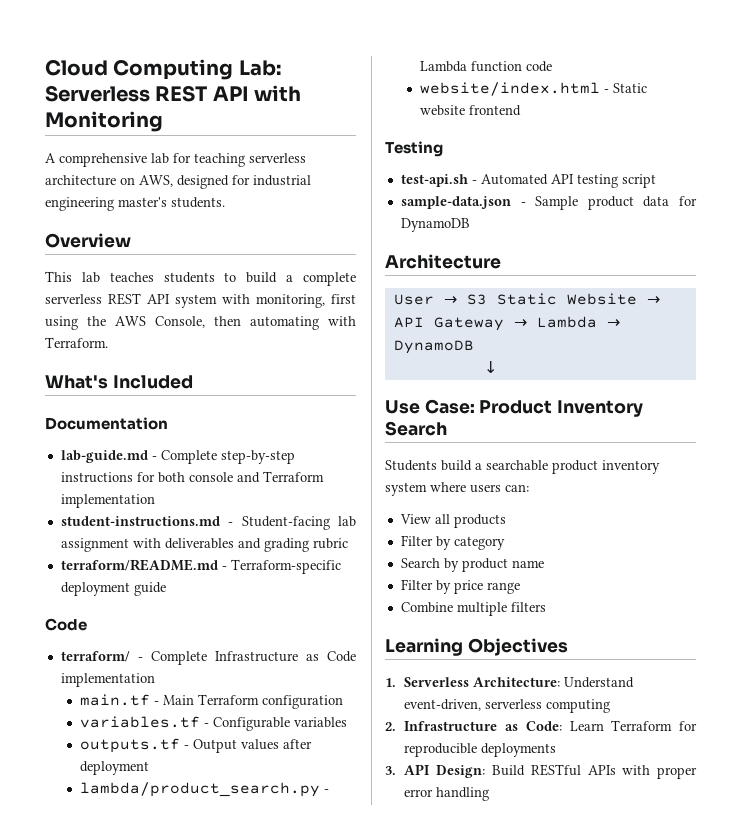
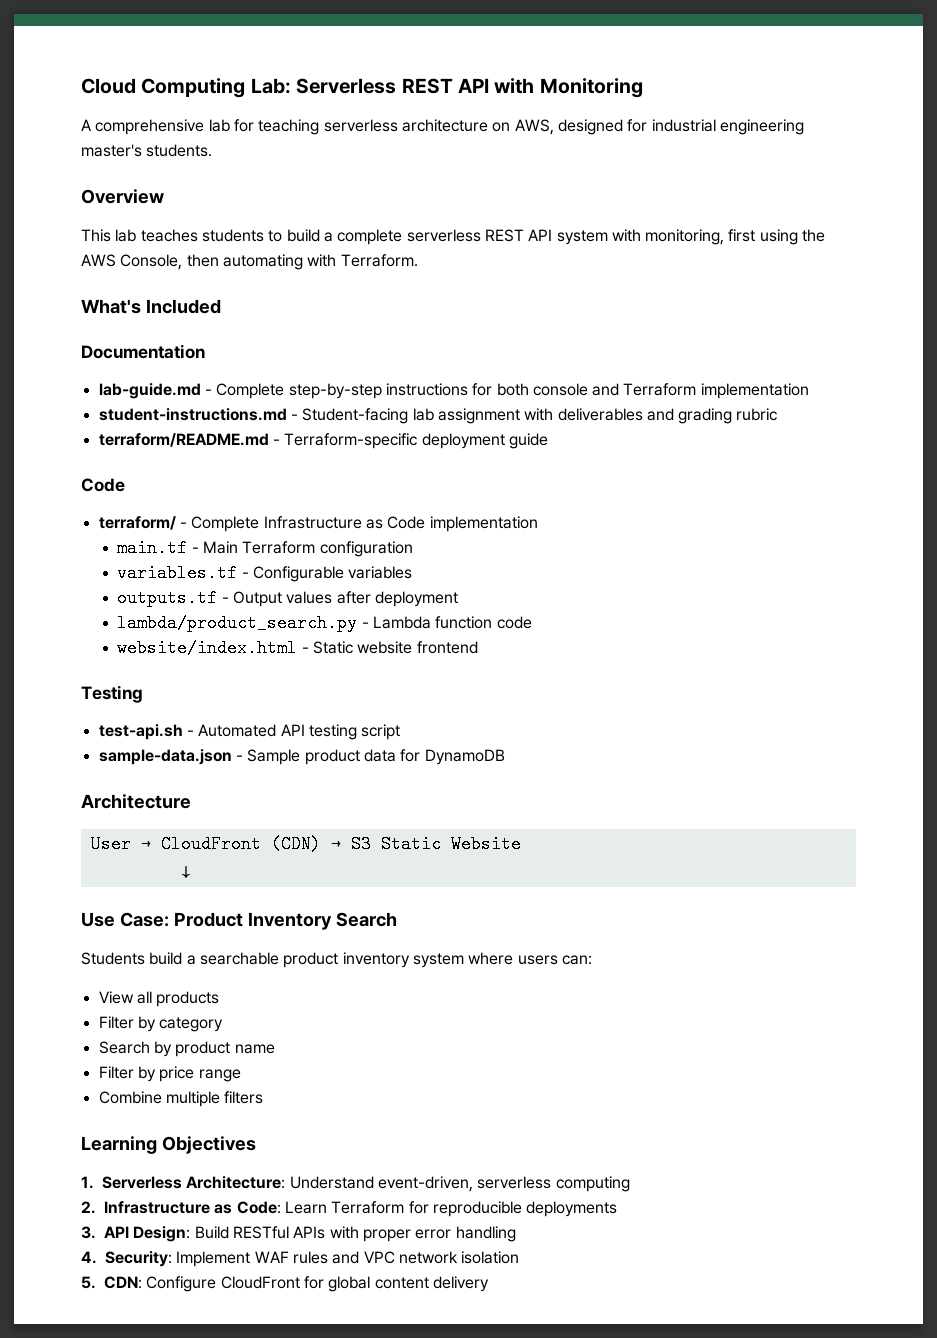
- User → S3 Static Website → API Gateway → Lambda → DynamoDB
+ User → CloudFront (CDN) → S3 Static Website
+ 4. Security: Implement WAF rules and VPC network isolation
+ 5. CDN: Configure CloudFront for global content delivery

